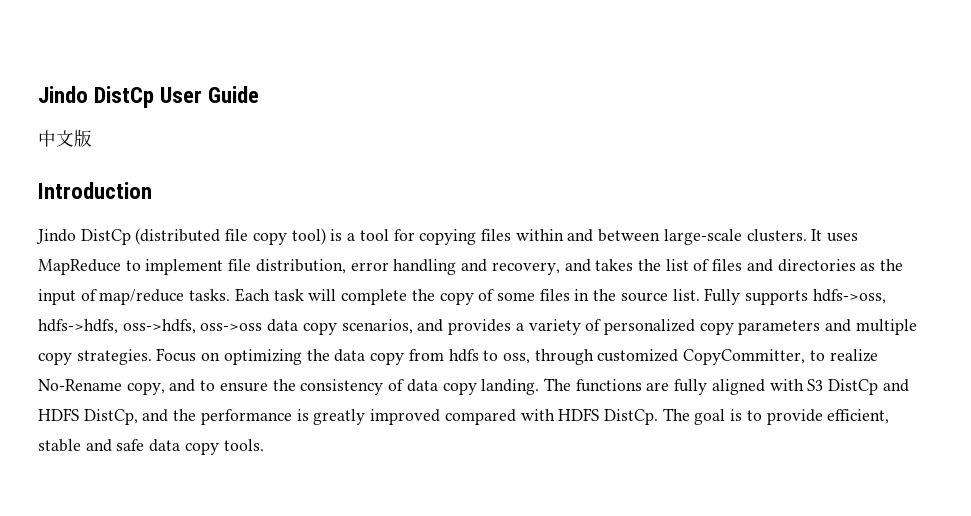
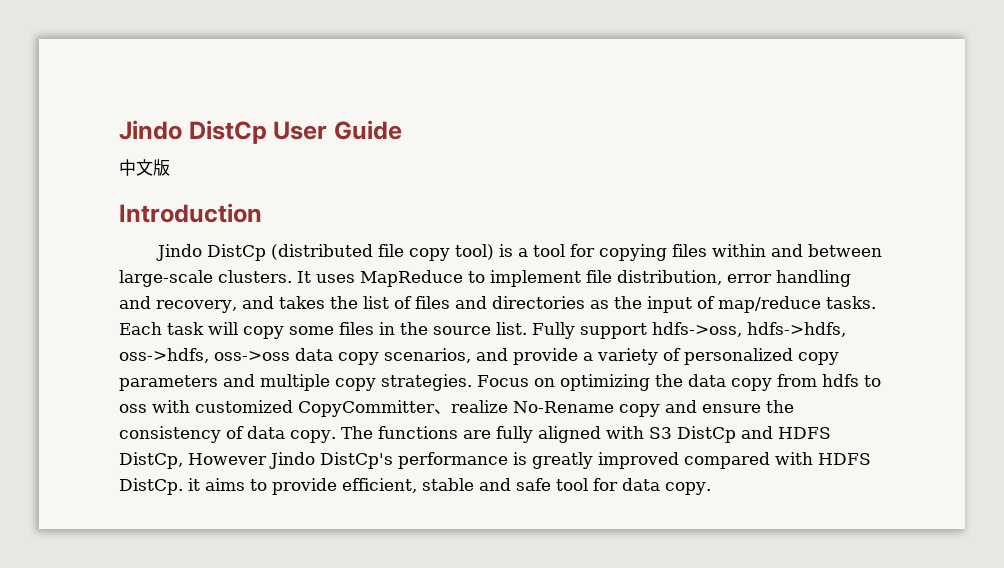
- Each task will complete the copy of some files in the source list.
+ Each task will copy some files in the source list.
- Fully supports hdfs->oss, hdfs->hdfs, oss->hdfs, oss->oss data copy scenarios, and provides a variety of personalized copy parameters and multiple copy strategies.
+ Fully support hdfs->oss, hdfs->hdfs, oss->hdfs, oss->oss data copy scenarios, and provide a variety of personalized copy parameters and multiple copy strategies.
- Focus on optimizing the data copy from hdfs to oss, through customized CopyCommitter, to realize No-Rename copy, and to ensure the consistency of data copy landing.
+ Focus on optimizing the data copy from hdfs to oss with customized CopyCommitter、realize No-Rename copy and ensure the consistency of data copy.
- The functions are fully aligned with S3 DistCp and HDFS DistCp, and the performance is greatly improved compared with HDFS DistCp. The goal is to provide efficient, stable and safe data copy tools.
+ The functions are fully aligned with S3 DistCp and HDFS DistCp, However Jindo DistCp's performance is greatly improved compared with HDFS DistCp. it aims to provide efficient, stable and safe tool for data copy.

